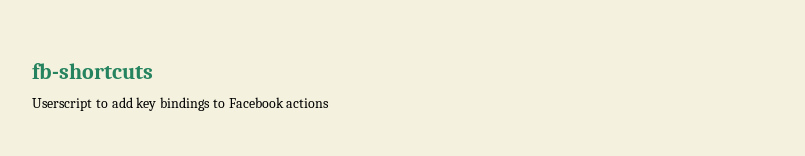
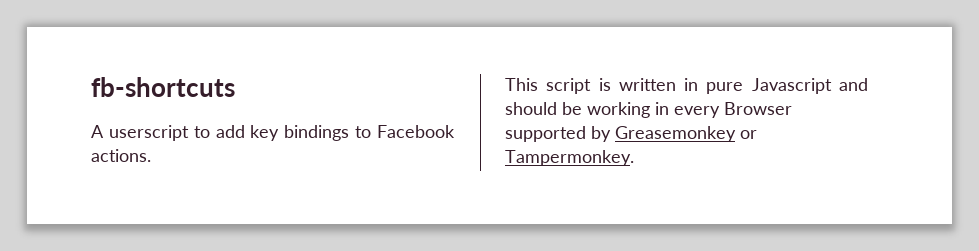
- Userscript to add key bindings to Facebook actions
+ A userscript to add key bindings to Facebook actions.
+ This script is written in pure Javascript and should be working in every Browser supported by Greasemonkey or Tampermonkey.

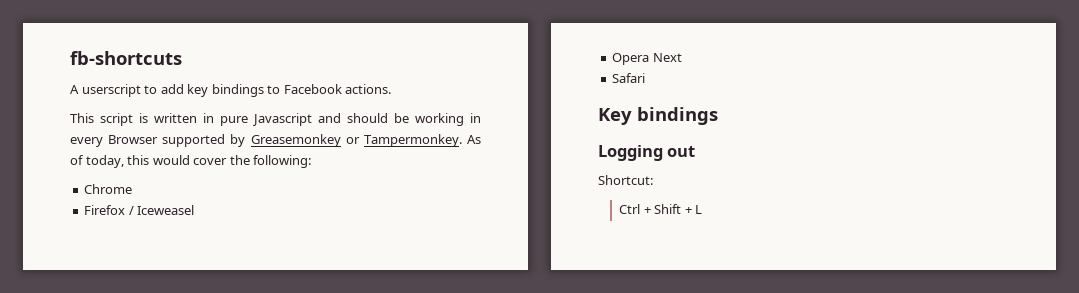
+ As of today, this would cover the following:
+ Chrome
+ Firefox / Iceweasel
+ Opera Next
+ Safari
+ Key bindings
+ Logging out
+ Shortcut:
+ Ctrl + Shift + L

